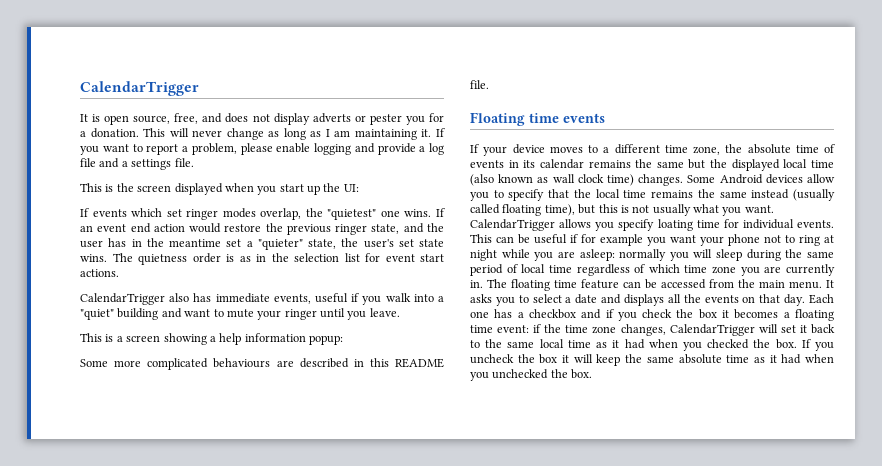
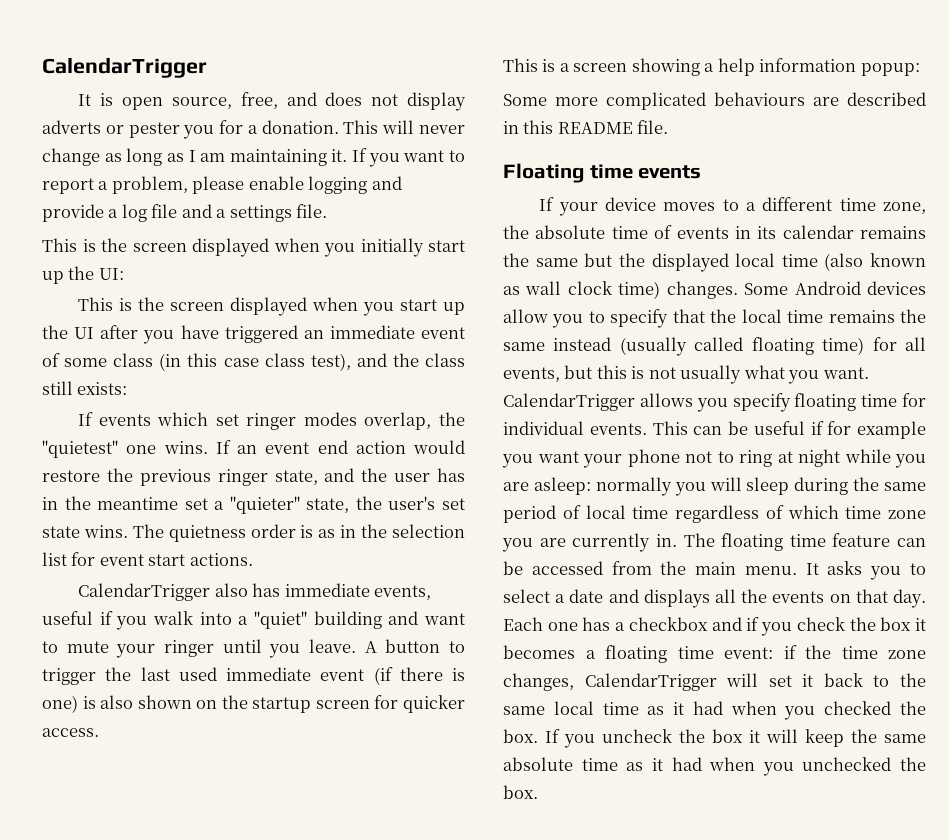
- This is the screen displayed when you start up the UI:
+ This is the screen displayed when you initially start up the UI:
+ This is the screen displayed when you start up the UI after you have triggered an immediate event of some class (in this case class test), and the class still exists:
+ A button to trigger the last used immediate event (if there is one) is also shown on the startup screen for quicker access.
- Some Android devices allow you to specify that the local time remains the same instead (usually called floating time), but this is not usually what you want.
+ Some Android devices allow you to specify that the local time remains the same instead (usually called floating time) for all events, but this is not usually what you want.
- CalendarTrigger allows you specify loating time for individual events.
+ CalendarTrigger allows you specify floating time for individual events.

